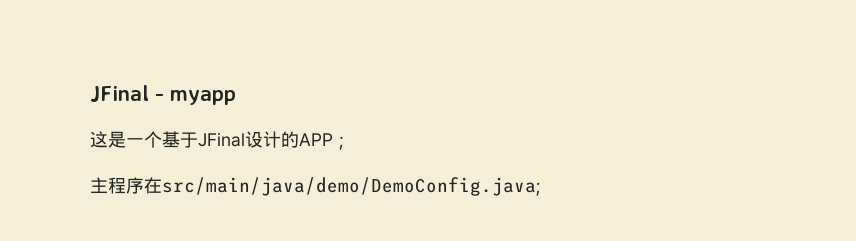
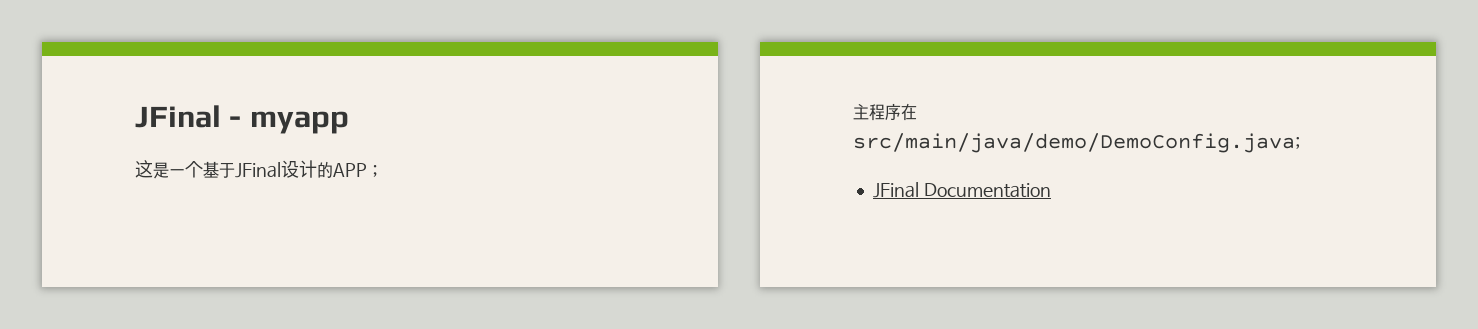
+ JFinal Documentation

